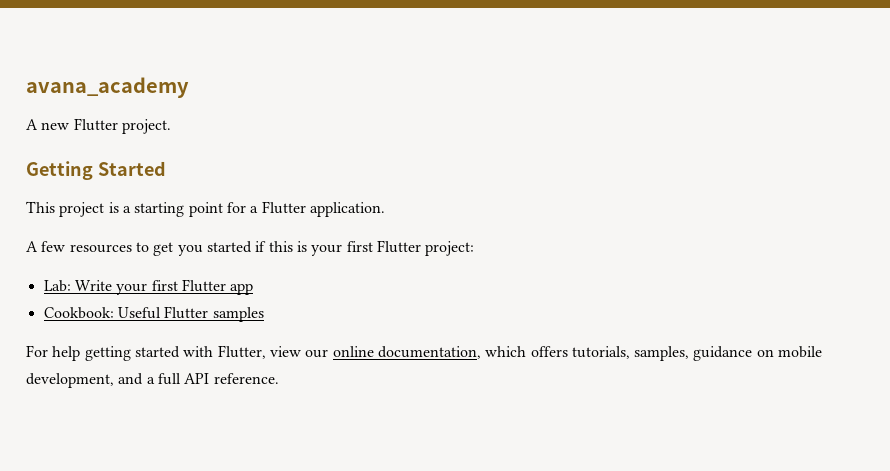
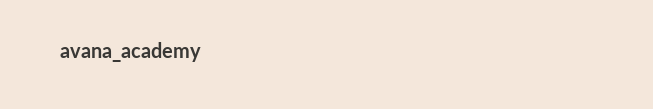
- A new Flutter project.
- Getting Started
- This project is a starting point for a Flutter application.
- A few resources to get you started if this is your first Flutter project:
- Lab: Write your first Flutter app
- Cookbook: Useful Flutter samples
- For help getting started with Flutter, view our online documentation, which offers tutorials, samples, guidance on mobile development, and a full API reference.

